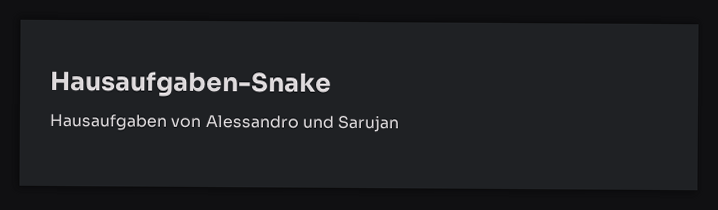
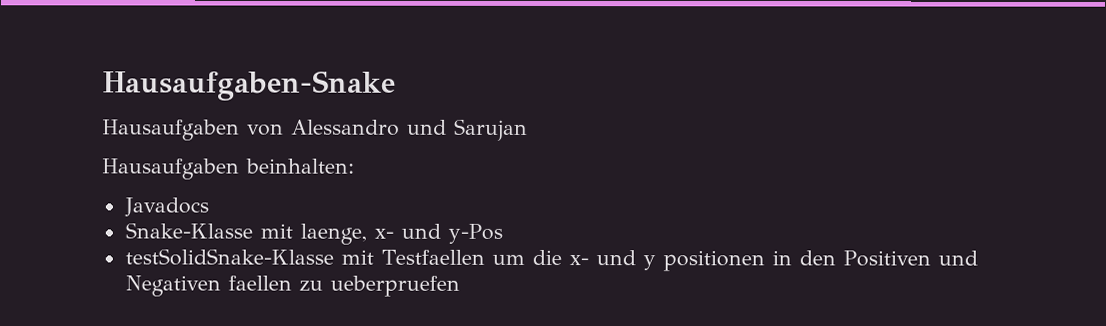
+ Hausaufgaben beinhalten:
+ Javadocs
+ Snake-Klasse mit laenge, x- und y-Pos
+ testSolidSnake-Klasse mit Testfaellen um die x- und y positionen in den Positiven und Negativen faellen zu ueberpruefen

